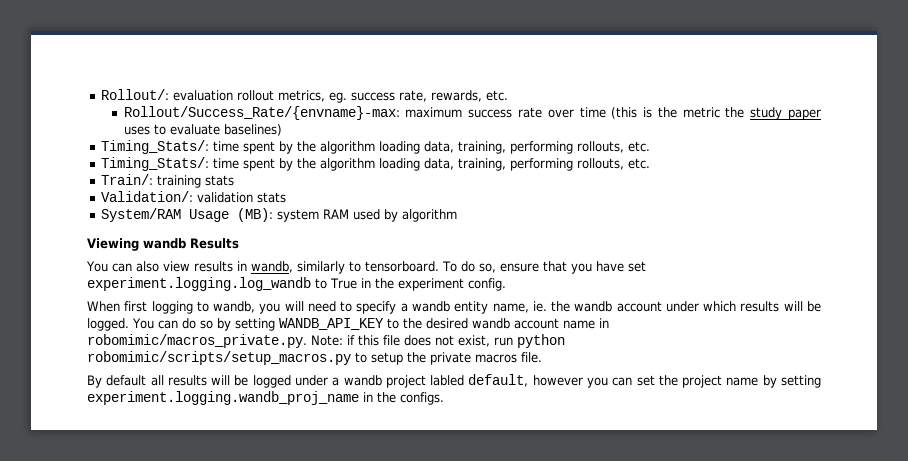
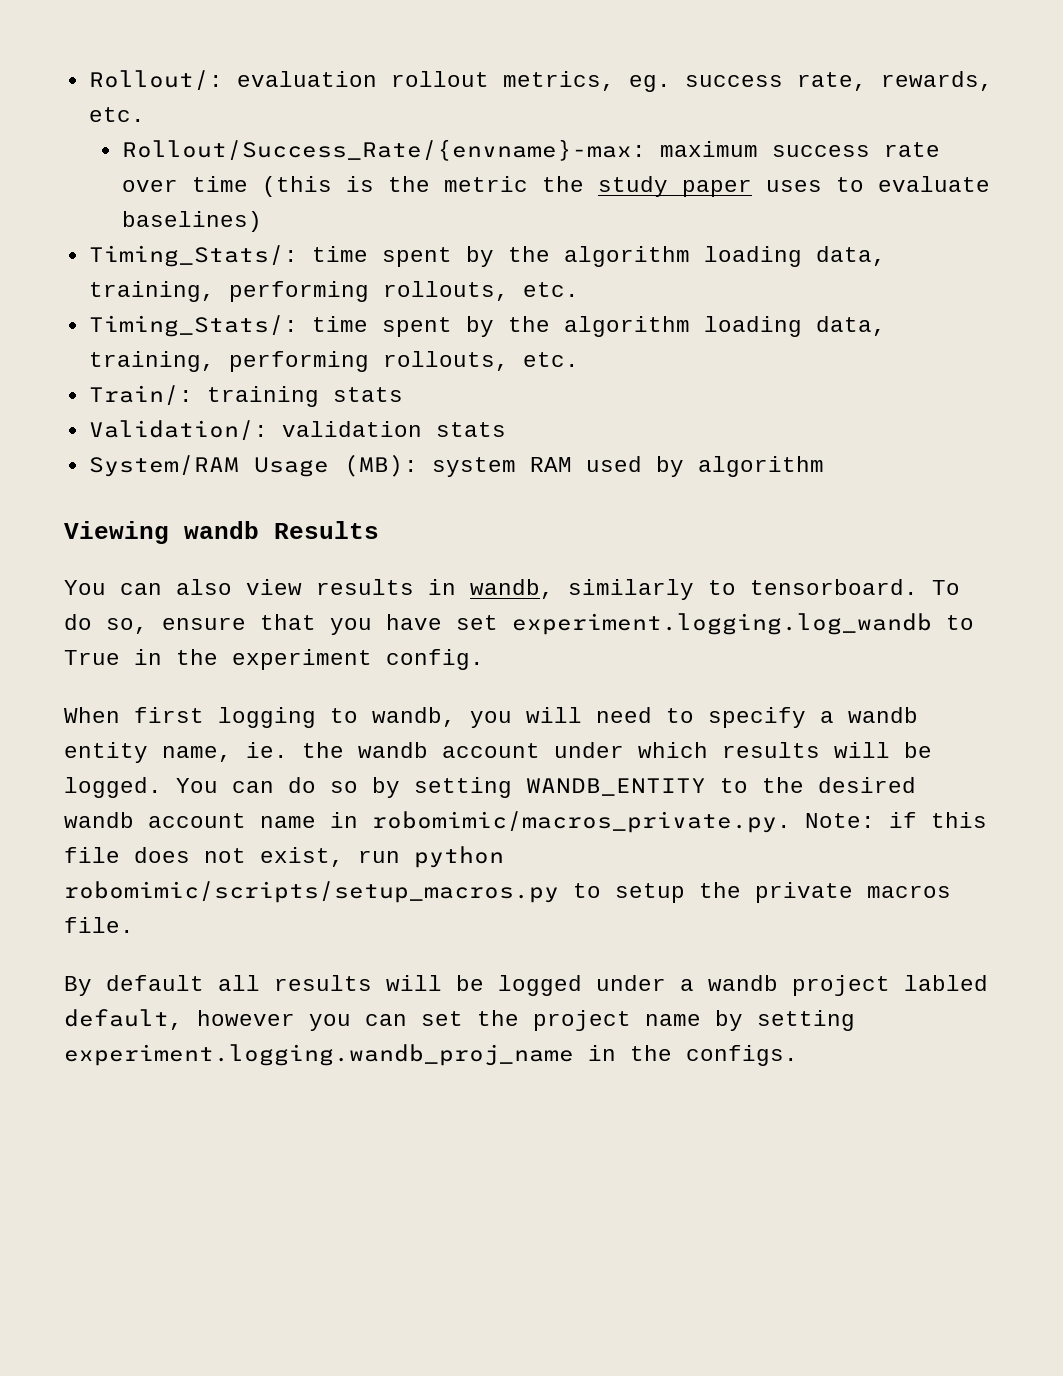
- You can do so by setting WANDB_API_KEY to the desired wandb account name in robomimic/macros_private.py. Note: if this file does not exist, run python robomimic/scripts/setup_macros.py to setup the private macros file.
+ You can do so by setting WANDB_ENTITY to the desired wandb account name in robomimic/macros_private.py. Note: if this file does not exist, run python robomimic/scripts/setup_macros.py to setup the private macros file.

